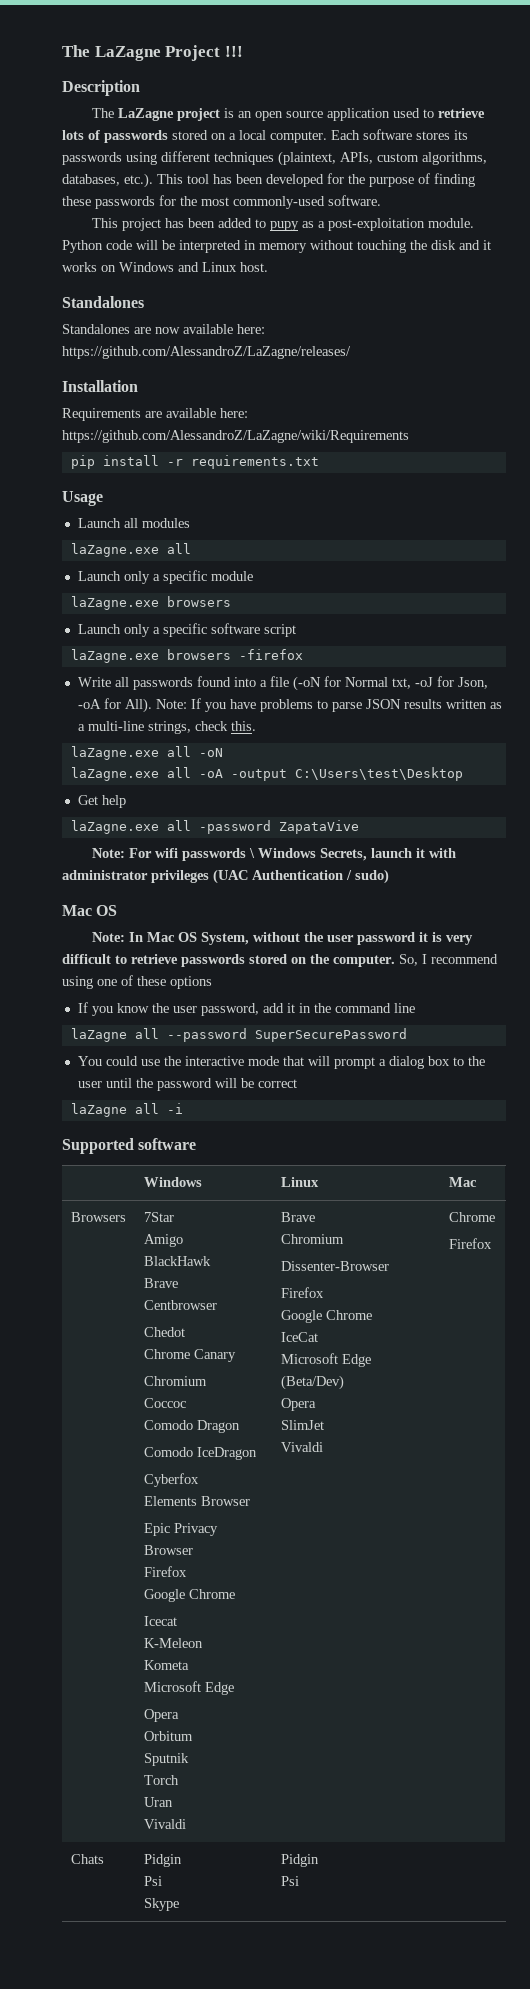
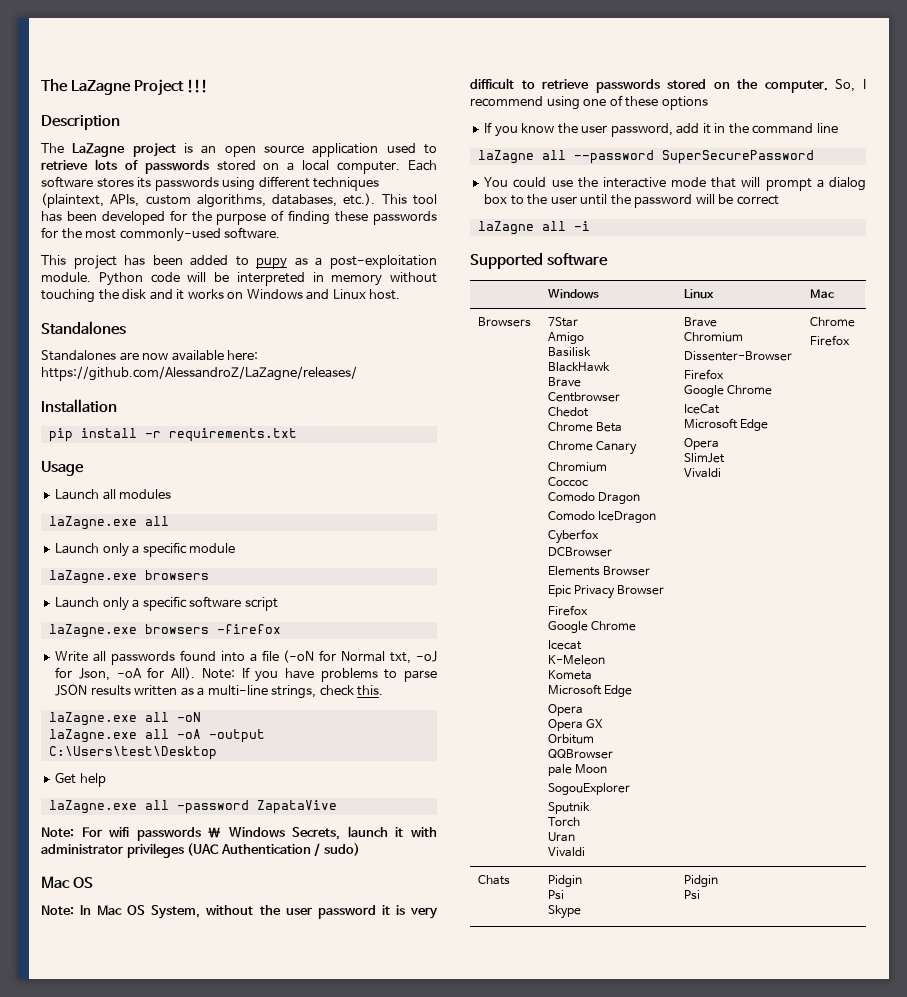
- Requirements are available here: https://github.com/AlessandroZ/LaZagne/wiki/Requirements
+ Basilisk
+ Chrome Beta
+ DCBrowser
+ Opera GX
+ QQBrowser
+ pale Moon
+ SogouExplorer
  IceCat
- Microsoft Edge (Beta/Dev)
+ Microsoft Edge

